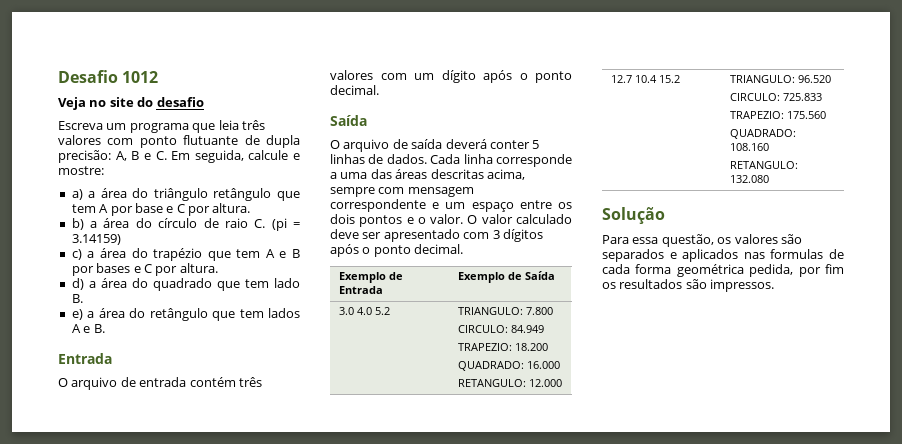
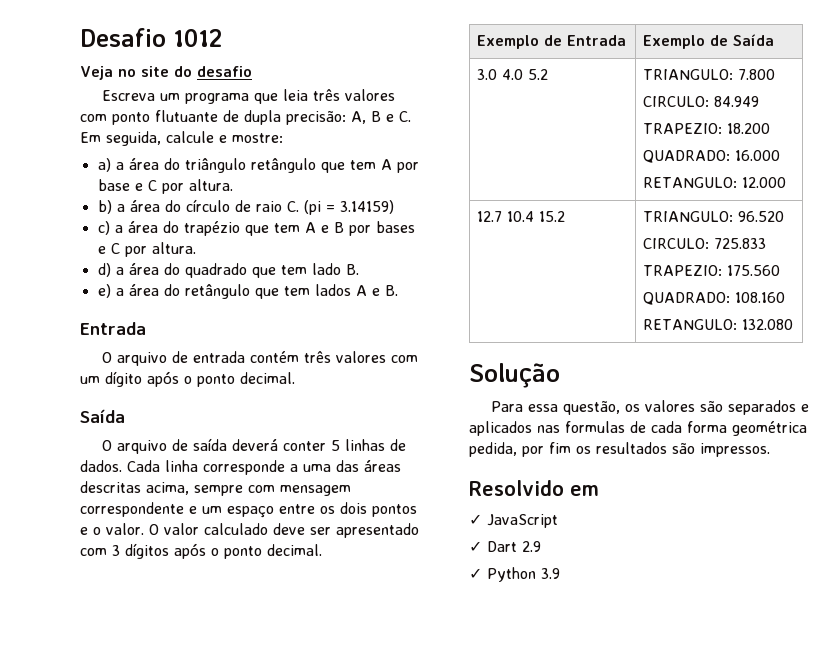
+ Resolvido em
+ ✓ JavaScript
+ ✓ Dart 2.9
+ ✓ Python 3.9

